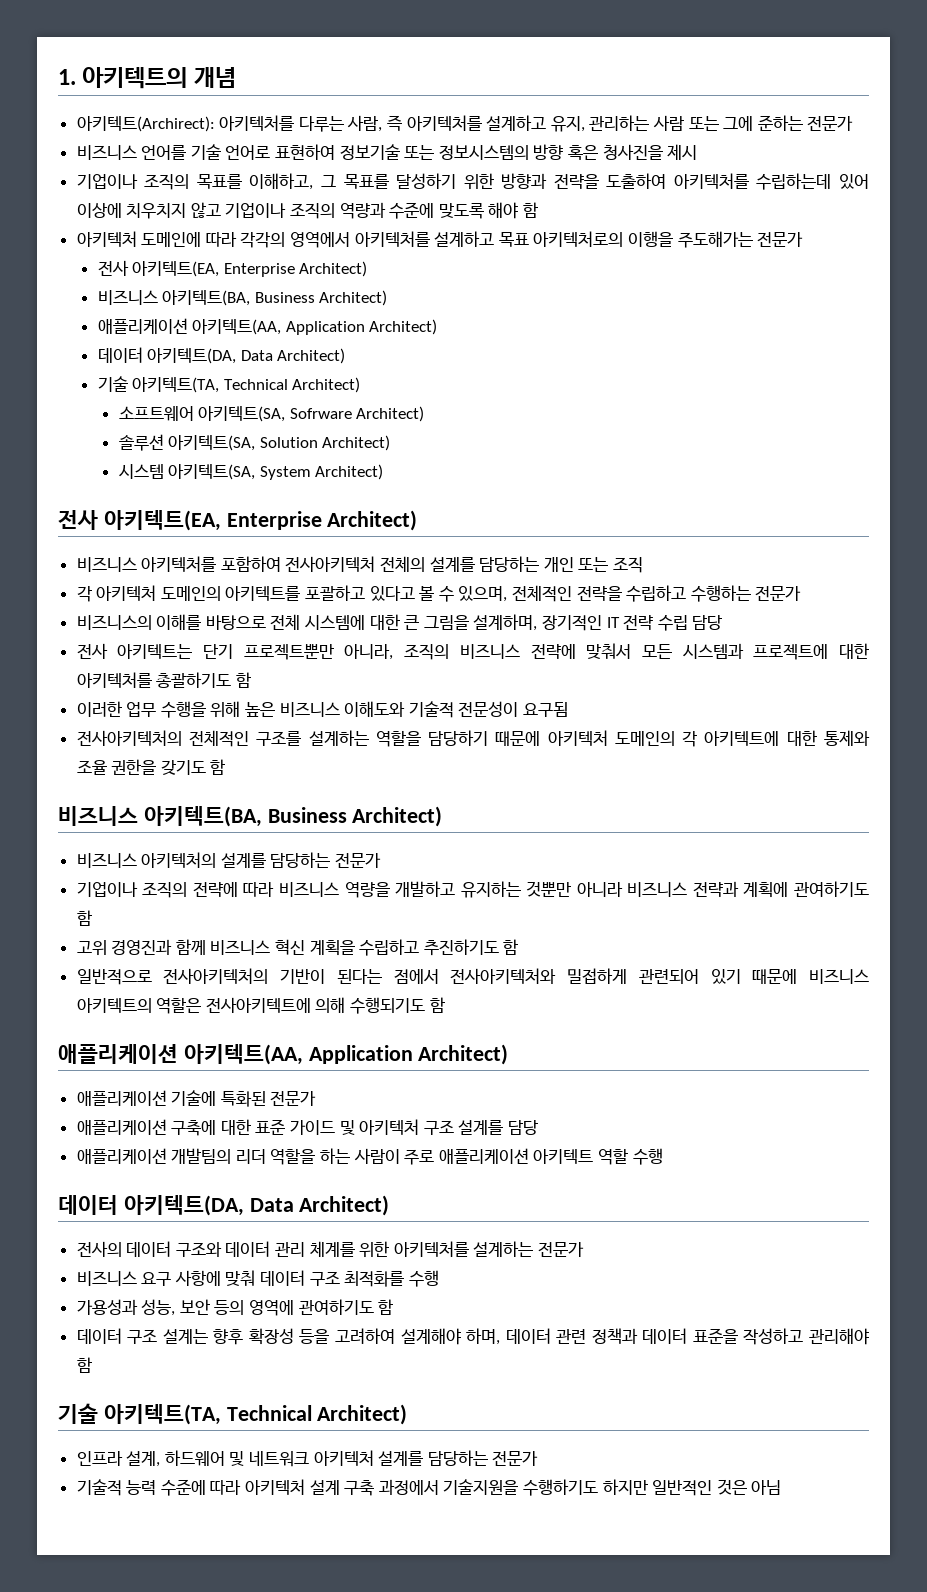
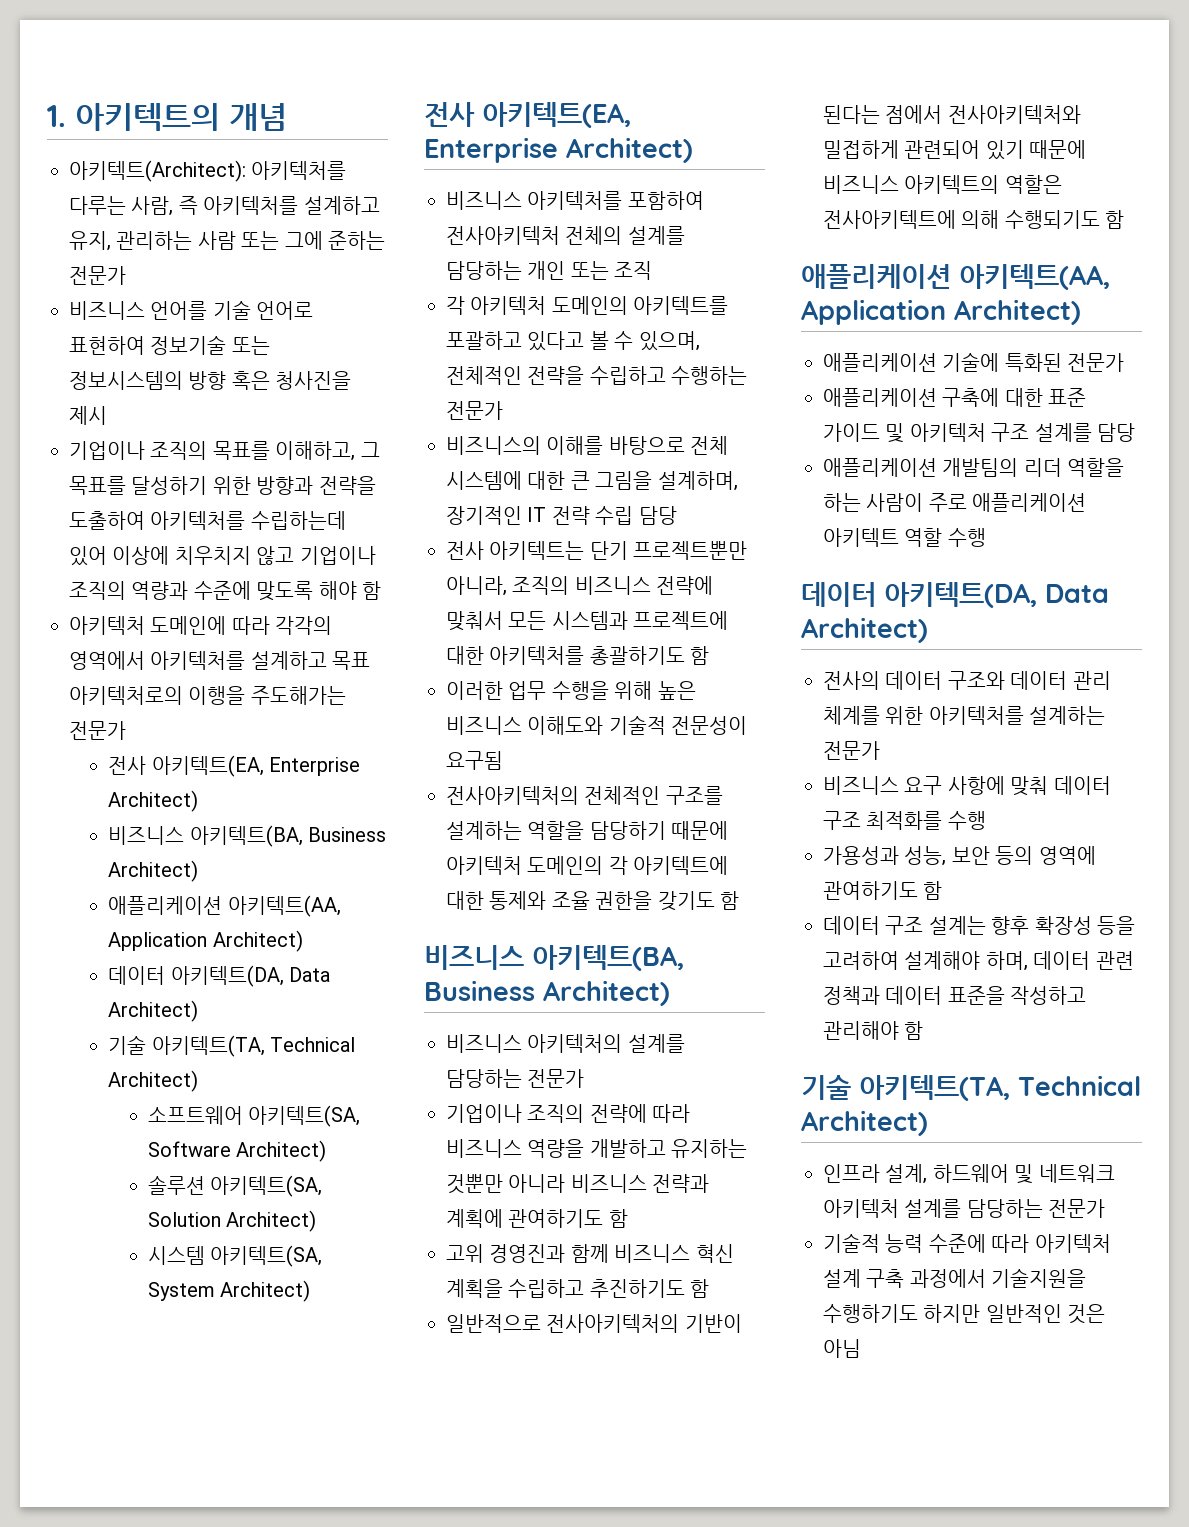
- 아키텍트(Archirect): 아키텍처를 다루는 사람, 즉 아키텍처를 설계하고 유지, 관리하는 사람 또는 그에 준하는 전문가
+ 아키텍트(Architect): 아키텍처를 다루는 사람, 즉 아키텍처를 설계하고 유지, 관리하는 사람 또는 그에 준하는 전문가
- 소프트웨어 아키텍트(SA, Sofrware Architect)
+ 소프트웨어 아키텍트(SA, Software Architect)

